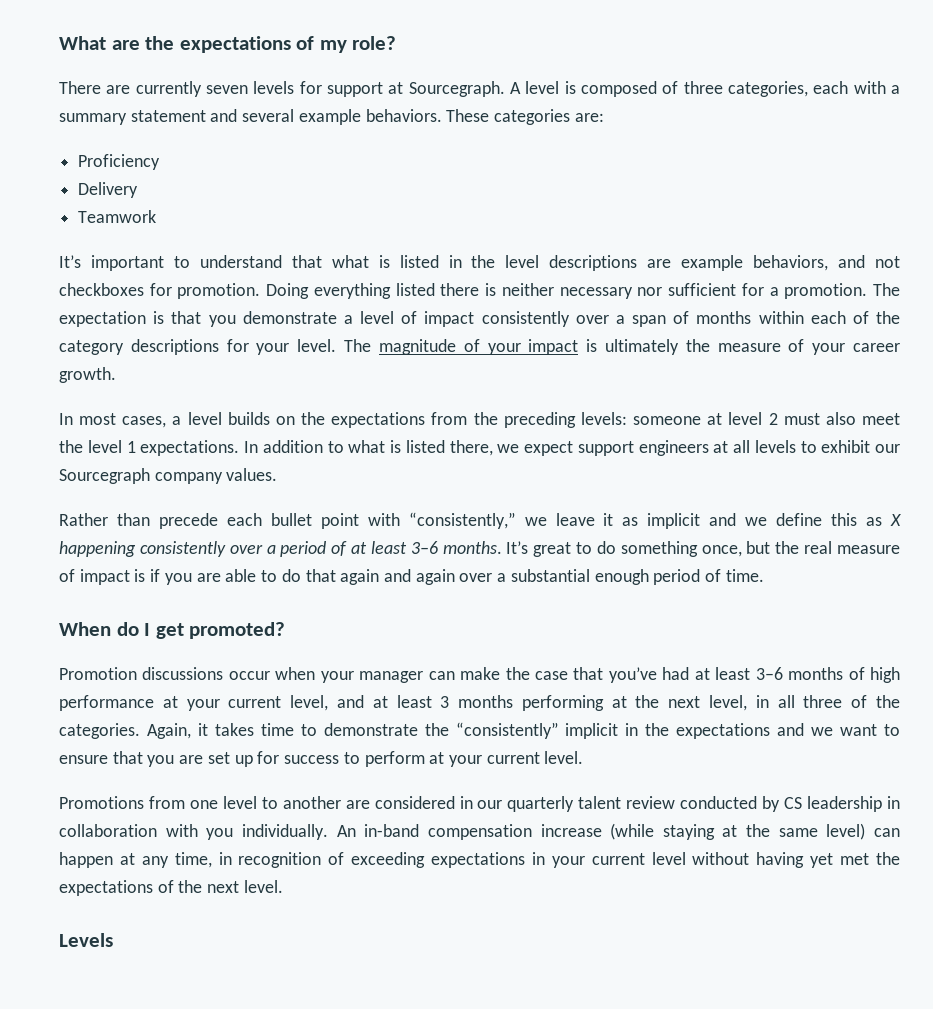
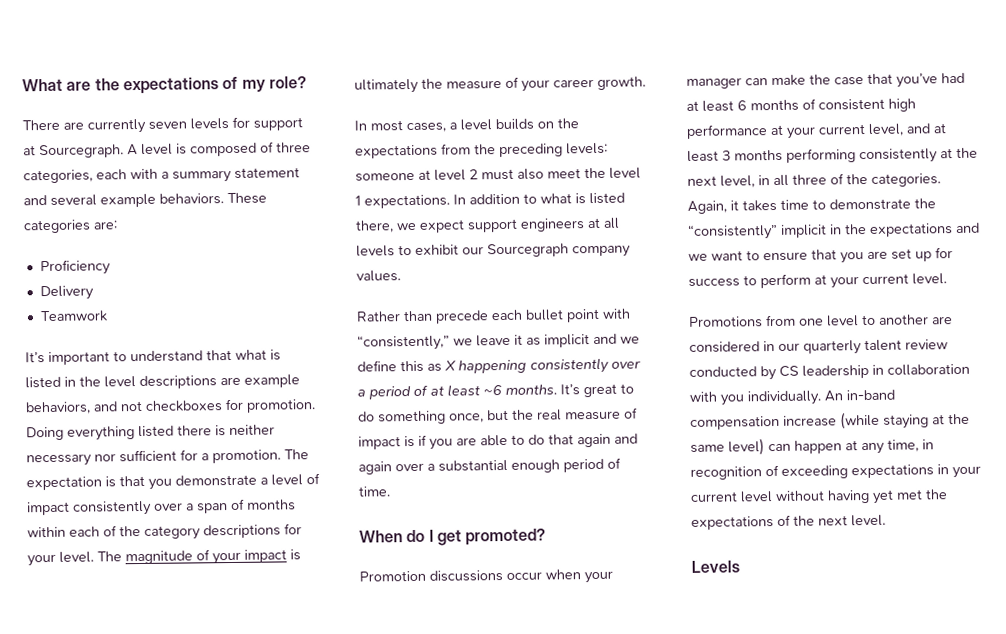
- Rather than precede each bullet point with “consistently,” we leave it as implicit and we define this as X happening consistently over a period of at least 3–6 months.
+ Rather than precede each bullet point with “consistently,” we leave it as implicit and we define this as X happening consistently over a period of at least ~6 months.
- Promotion discussions occur when your manager can make the case that you’ve had at least 3–6 months of high performance at your current level, and at least 3 months performing at the next level, in all three of the categories.
+ Promotion discussions occur when your manager can make the case that you’ve had at least 6 months of consistent high performance at your current level, and at least 3 months performing consistently at the next level, in all three of the categories.

